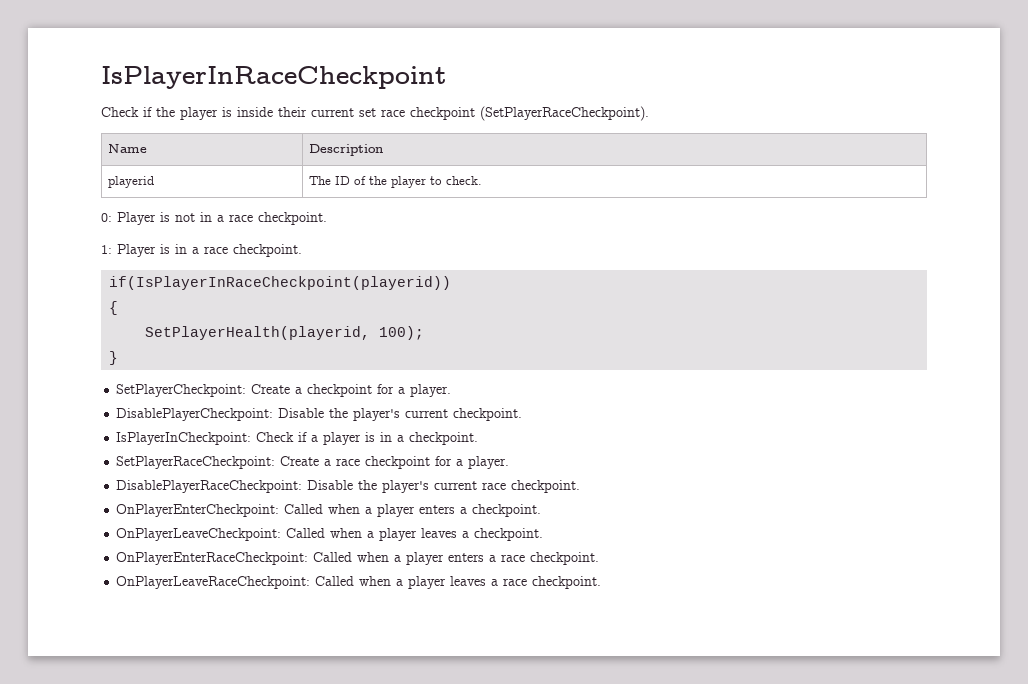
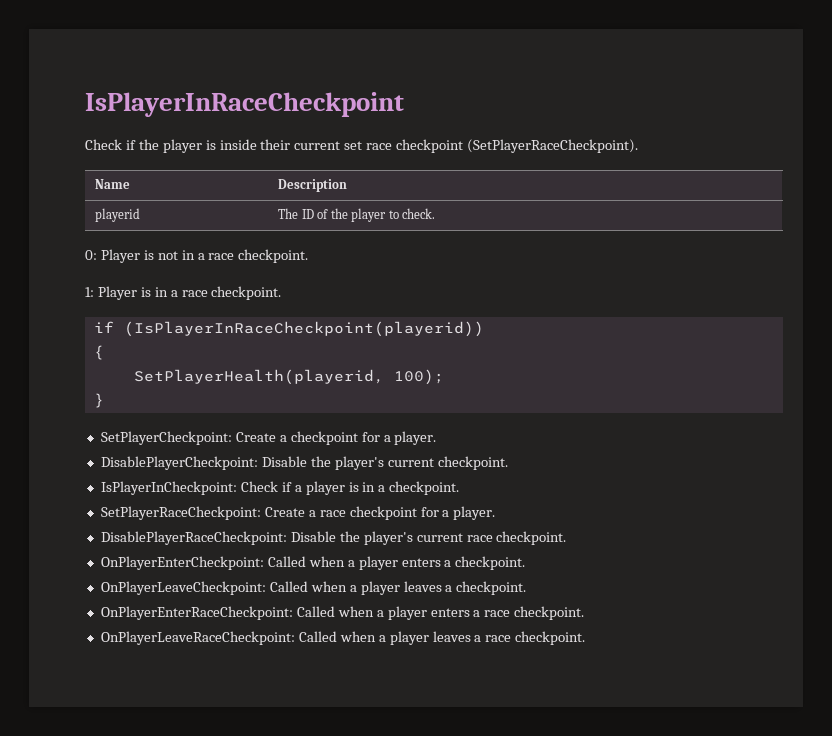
- if(IsPlayerInRaceCheckpoint(playerid))
+ if (IsPlayerInRaceCheckpoint(playerid))

